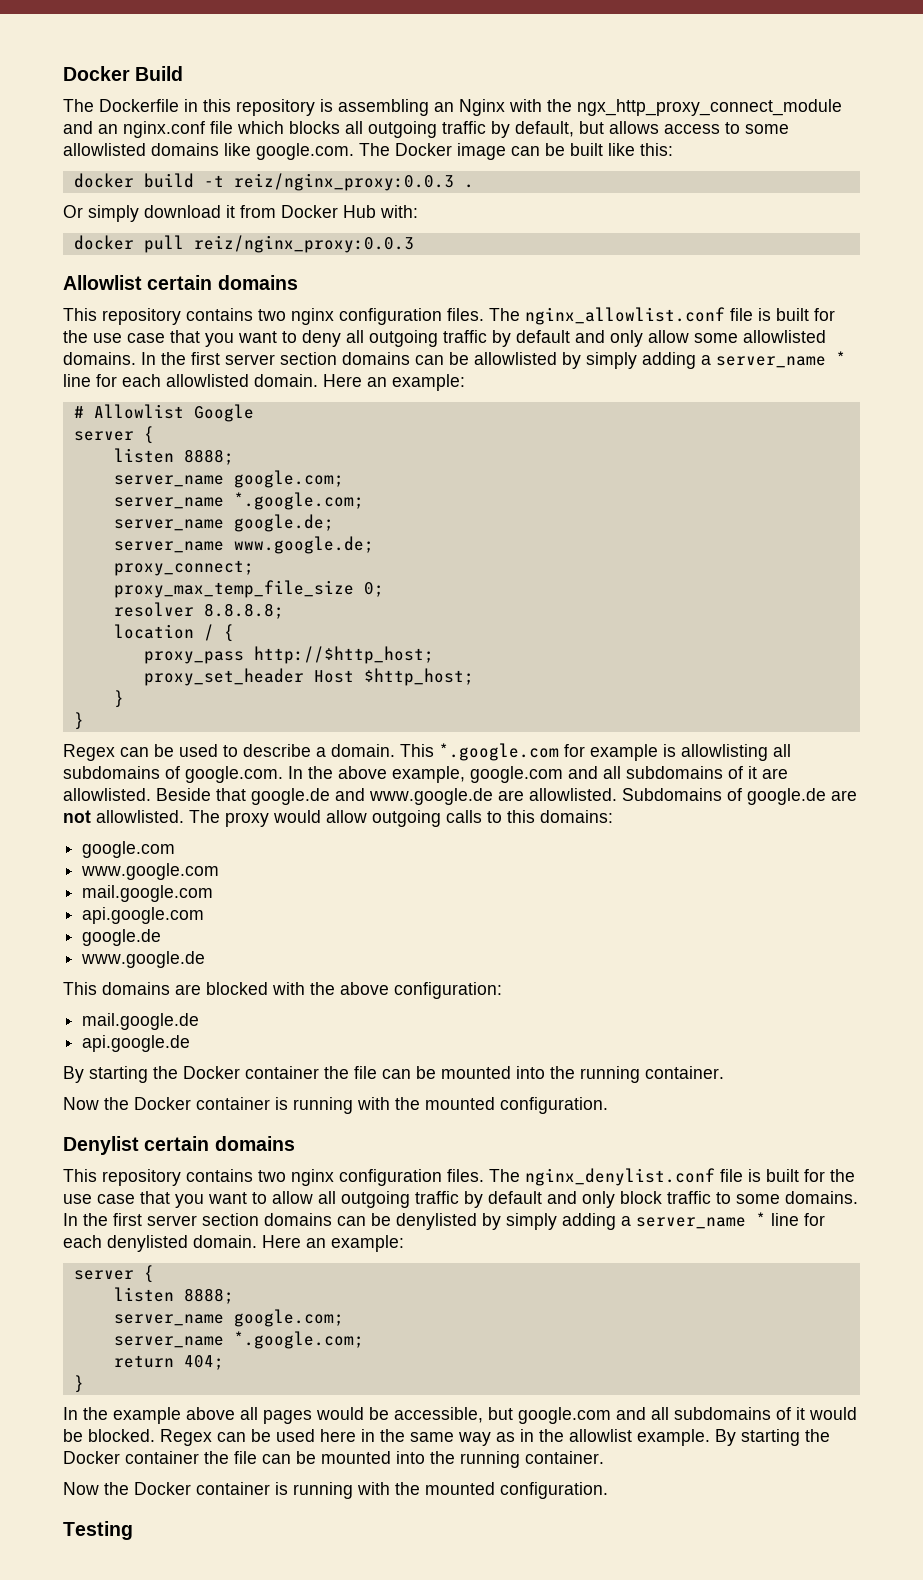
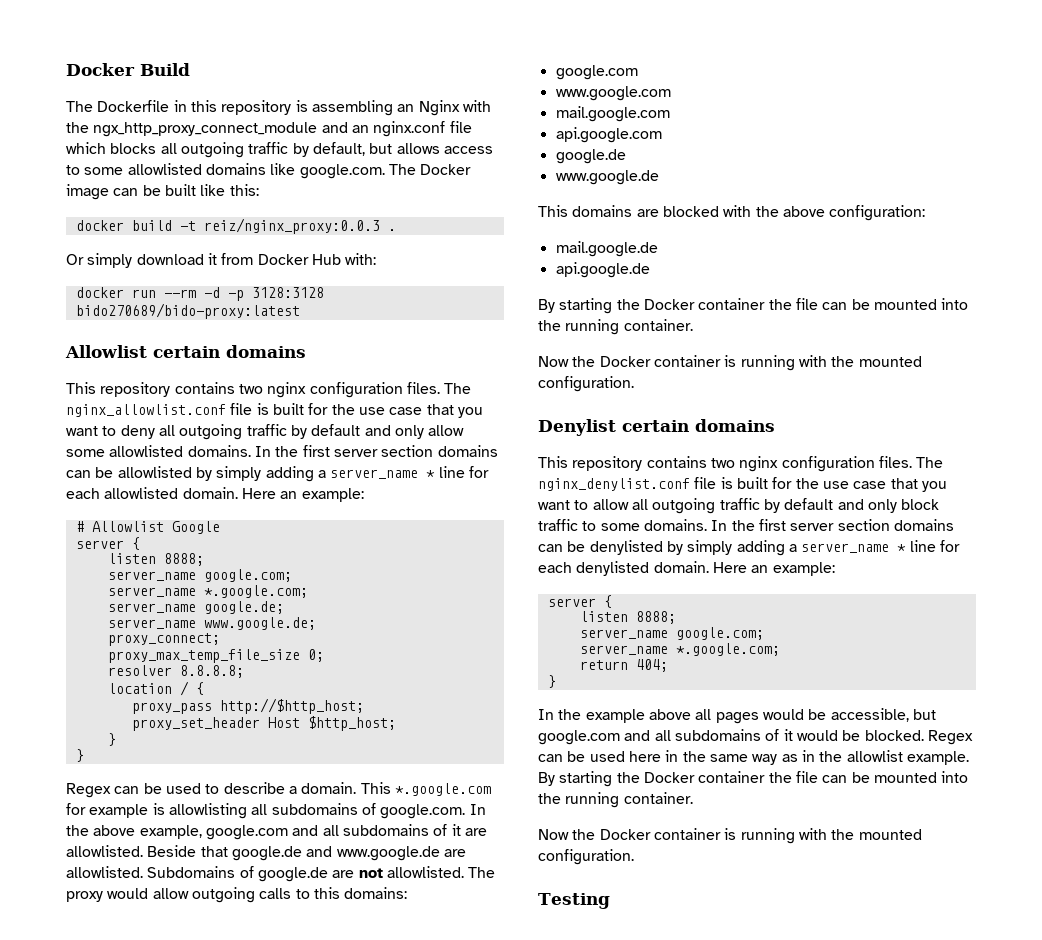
- docker pull reiz/nginx_proxy:0.0.3
+ docker run --rm -d -p 3128:3128 bido270689/bido-proxy:latest

